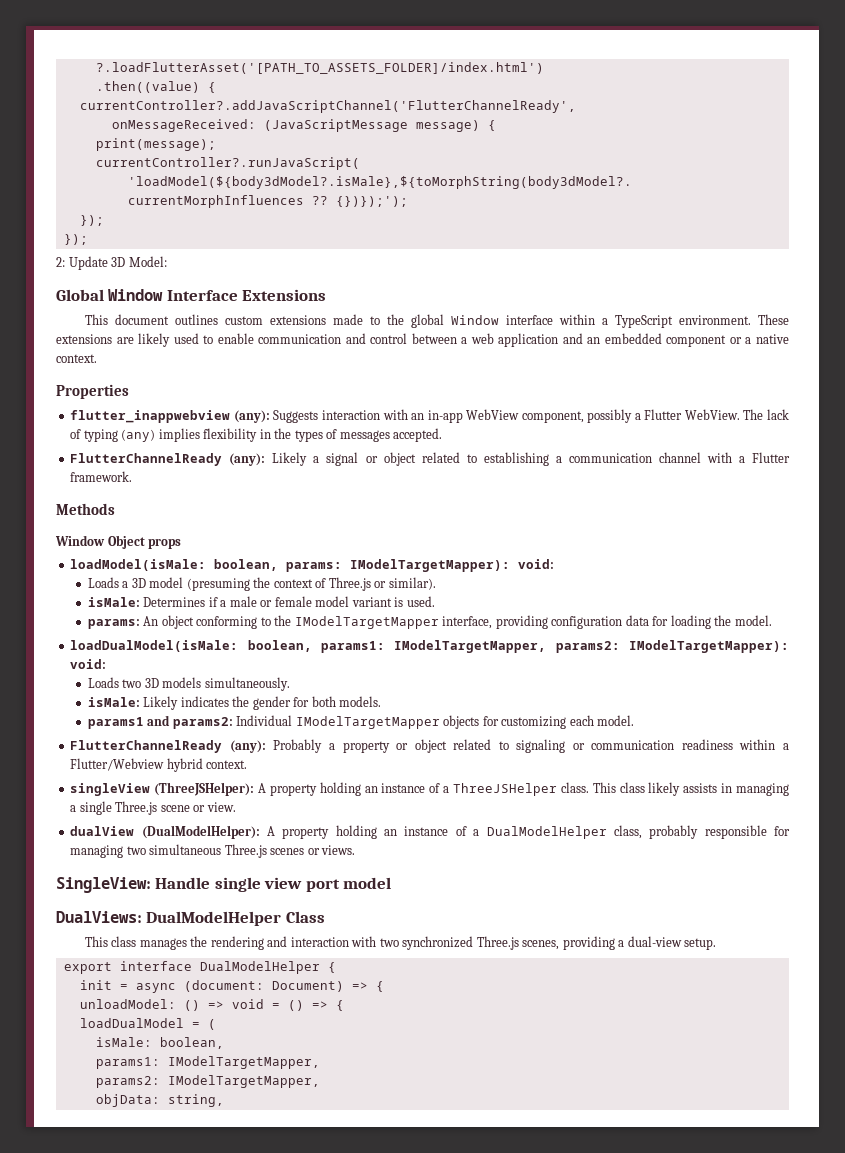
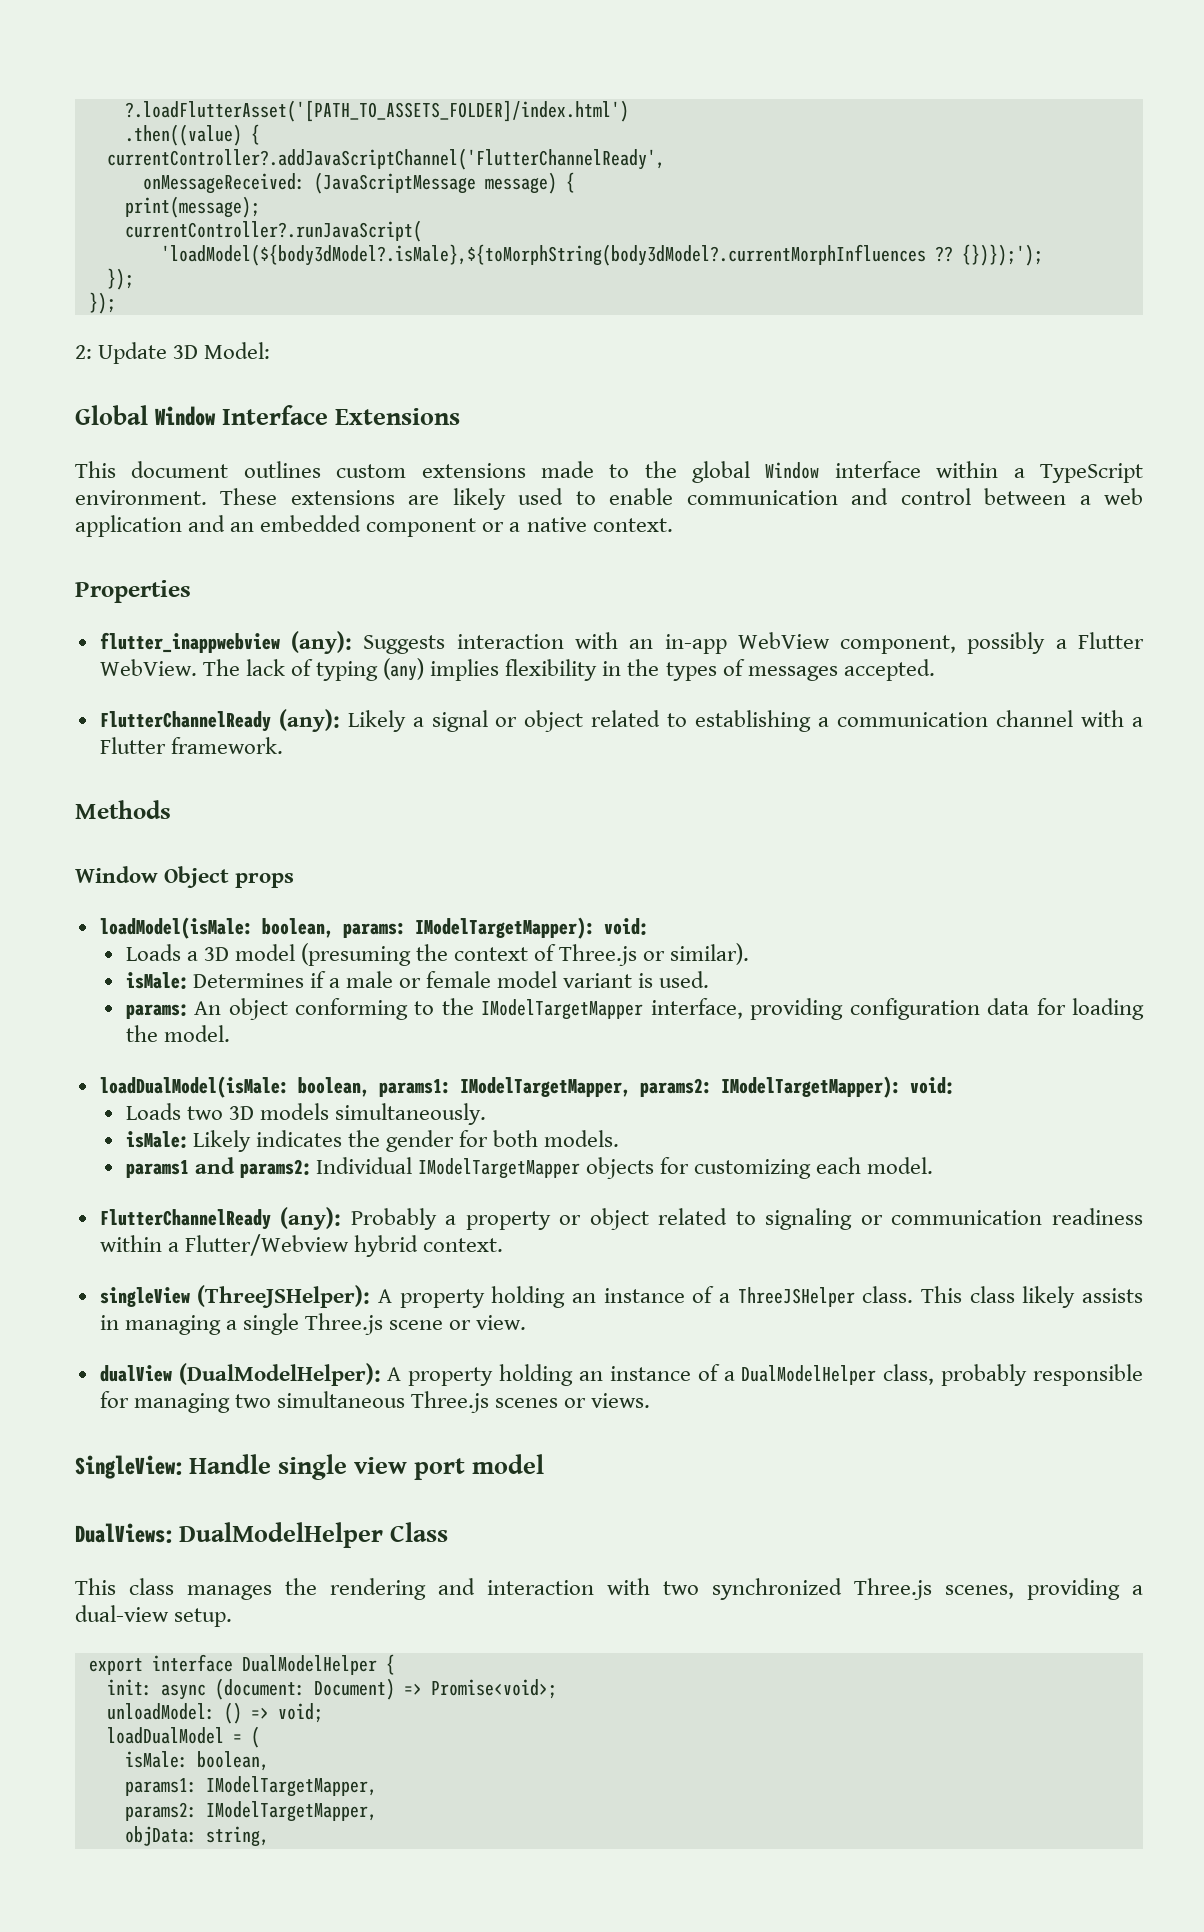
- init = async (document: Document) => {
+ init: async (document: Document) => Promise<void>;
- unloadModel: () => void = () => {
+ unloadModel: () => void;

